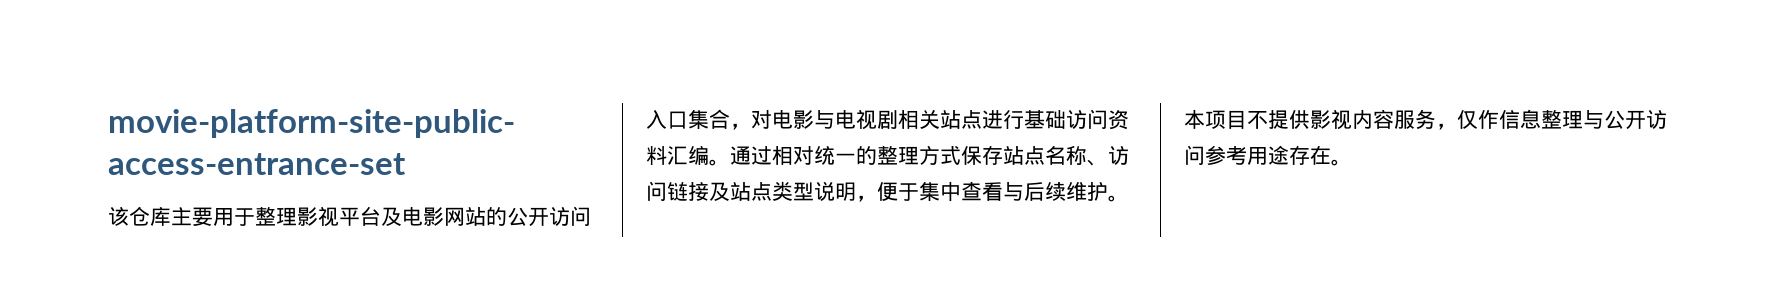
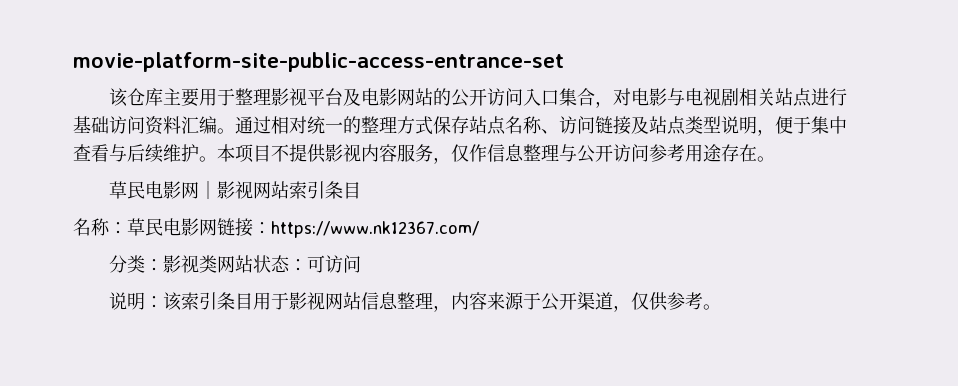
+ 草民电影网｜影视网站索引条目
+ 名称：草民电影网链接：https://www.nk12367.com/
+ 分类：影视类网站状态：可访问
+ 说明：该索引条目用于影视网站信息整理，内容来源于公开渠道，仅供参考。

